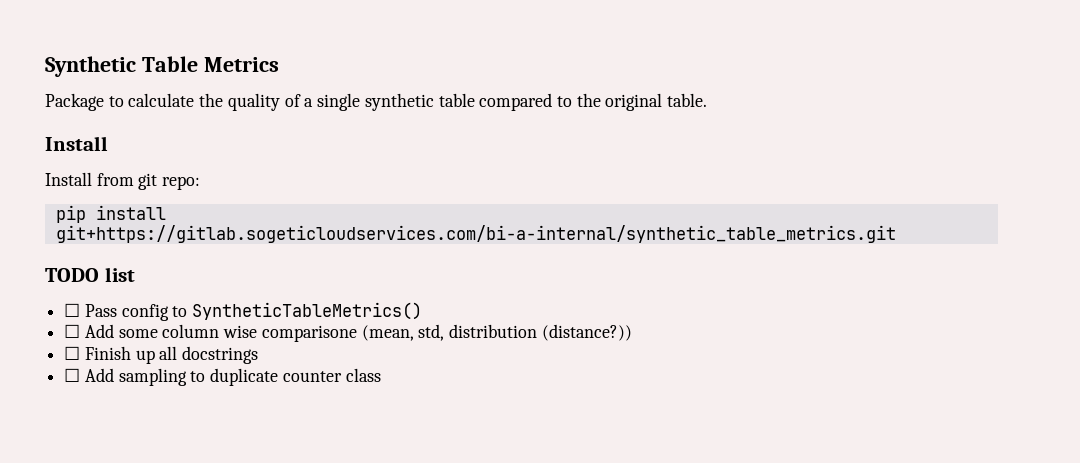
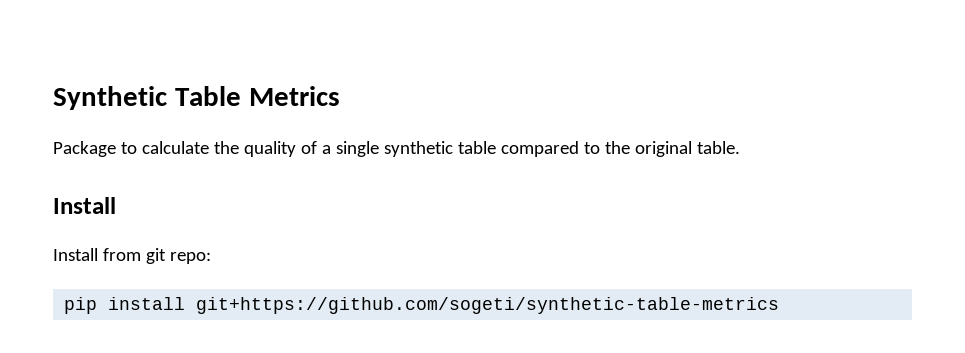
- pip install git+https://gitlab.sogeticloudservices.com/bi-a-internal/synthetic_table_metrics.git
- TODO list
- ☐ Pass config to SyntheticTableMetrics()
- ☐ Add some column wise comparisone (mean, std, distribution (distance?))
- ☐ Finish up all docstrings
- ☐ Add sampling to duplicate counter class
+ pip install git+https://github.com/sogeti/synthetic-table-metrics

